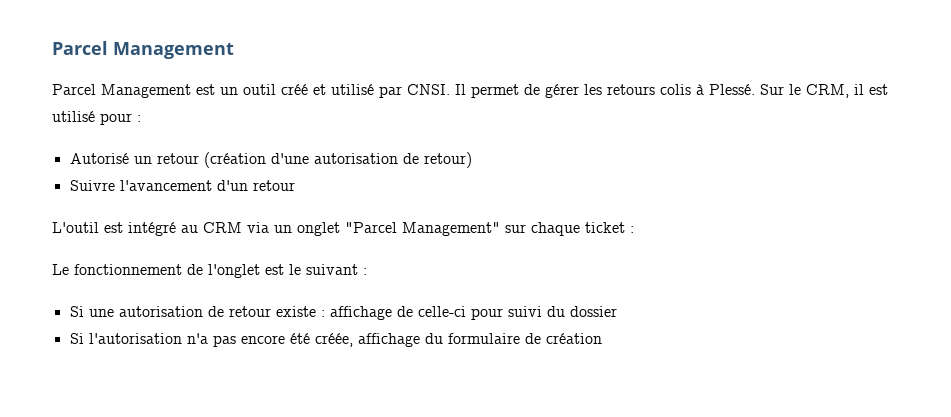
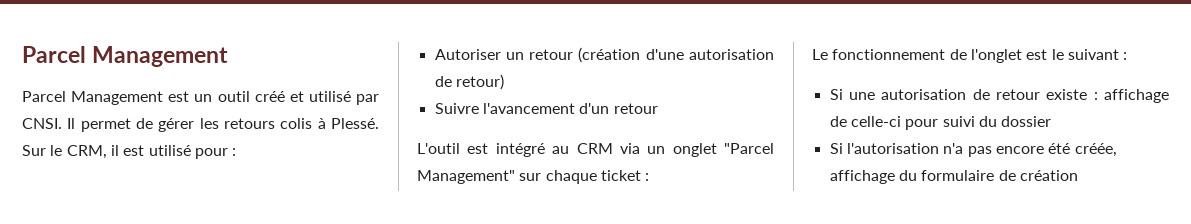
- Autorisé un retour (création d'une autorisation de retour)
+ Autoriser un retour (création d'une autorisation de retour)

